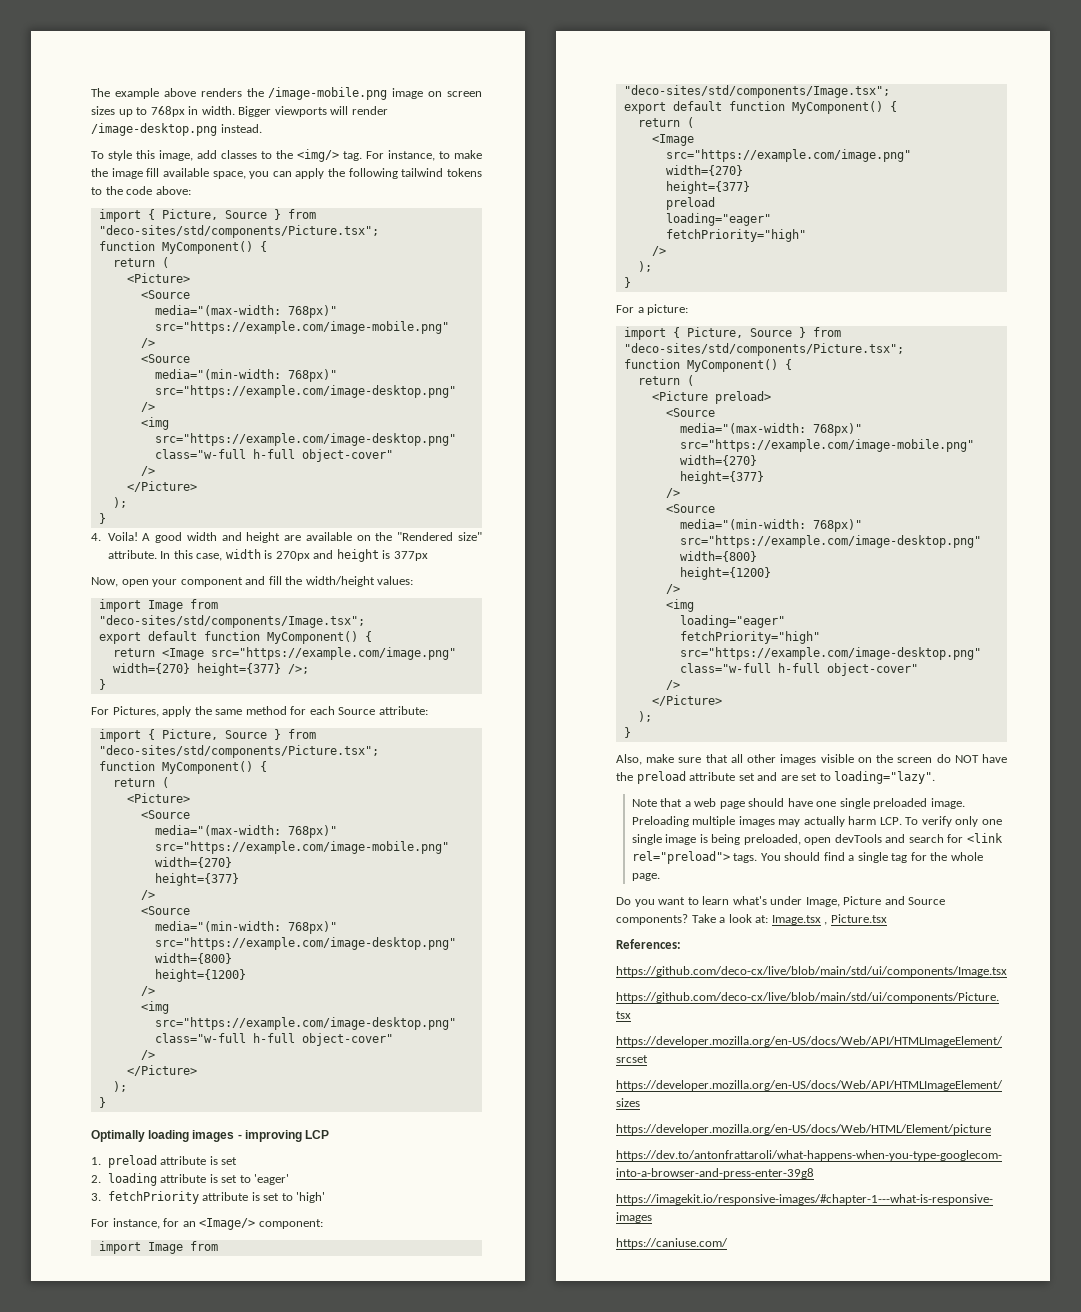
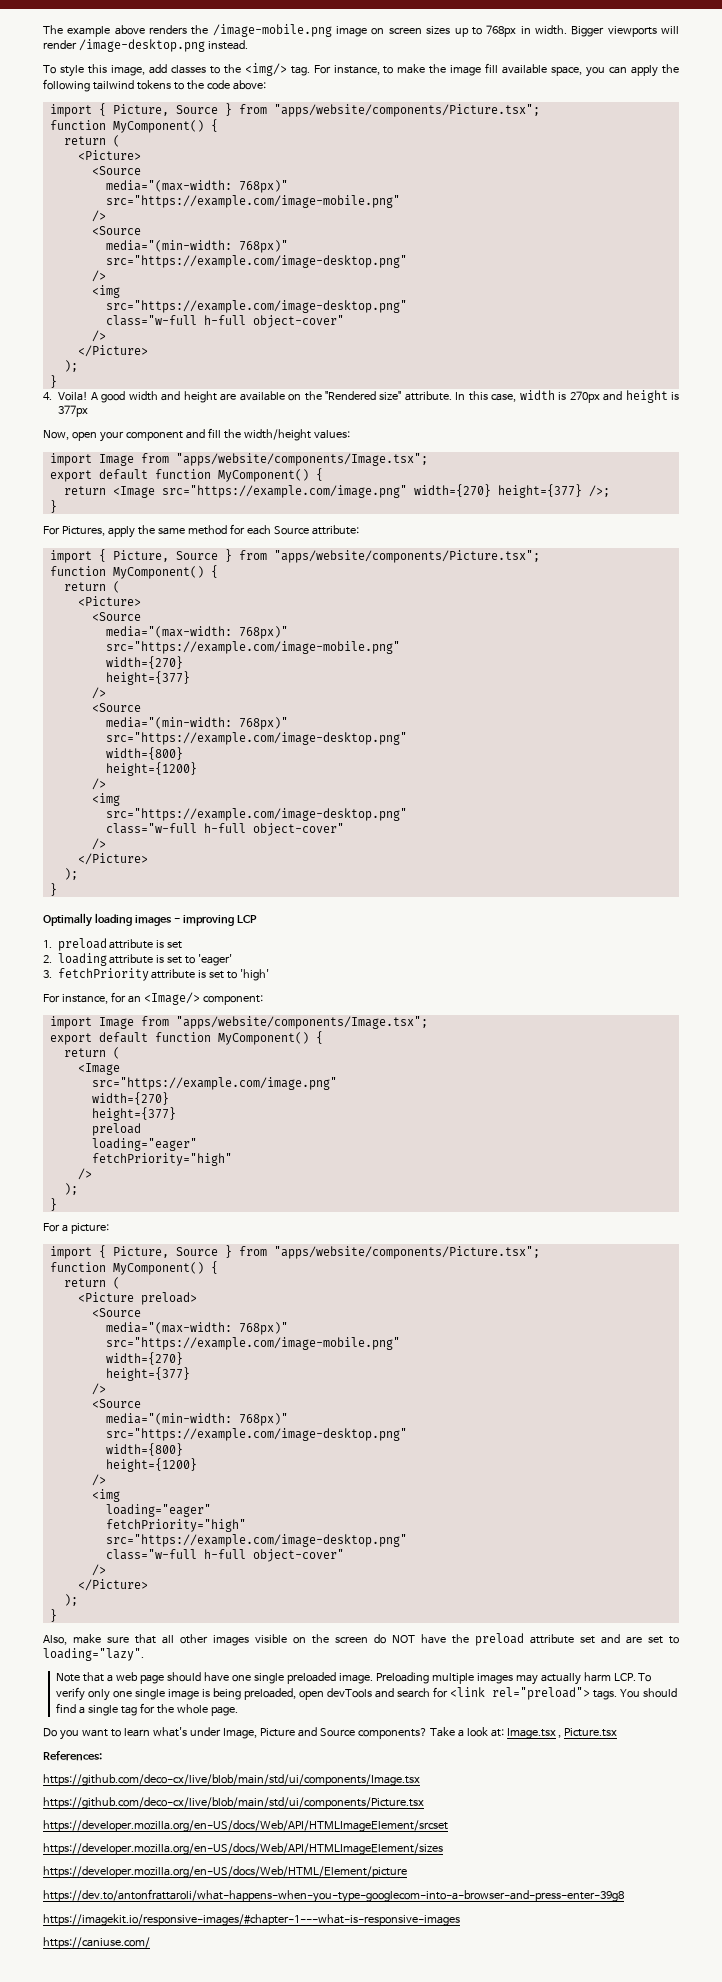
  For instance, to make the image fill available space, you can apply the following tailwind tokens to the code above:
- import { Picture, Source } from "deco-sites/std/components/Picture.tsx";
+ import { Picture, Source } from "apps/website/components/Picture.tsx";
  Now, open your component and fill the width/height values:
- import Image from "deco-sites/std/components/Image.tsx";
+ import Image from "apps/website/components/Image.tsx";
  For Pictures, apply the same method for each Source attribute:
- import { Picture, Source } from "deco-sites/std/components/Picture.tsx";
+ import { Picture, Source } from "apps/website/components/Picture.tsx";
  For instance, for an <Image/> component:
- import Image from "deco-sites/std/components/Image.tsx";
+ import Image from "apps/website/components/Image.tsx";
  For a picture:
- import { Picture, Source } from "deco-sites/std/components/Picture.tsx";
+ import { Picture, Source } from "apps/website/components/Picture.tsx";

